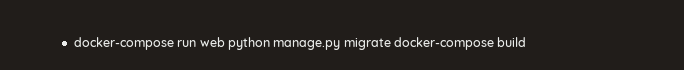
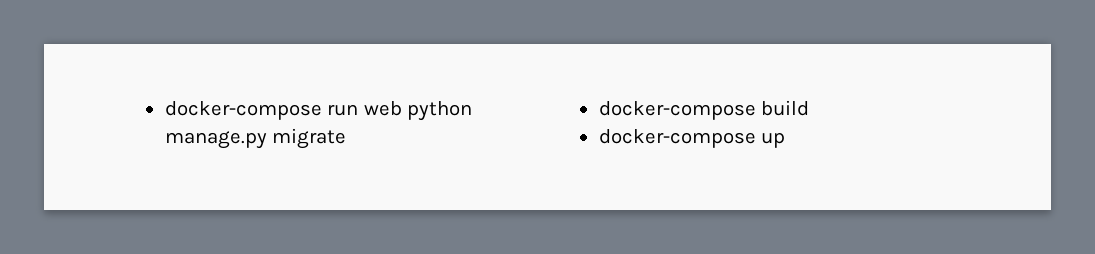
- docker-compose run web python manage.py migrate docker-compose build
+ docker-compose run web python manage.py migrate
+ docker-compose build
+ docker-compose up

